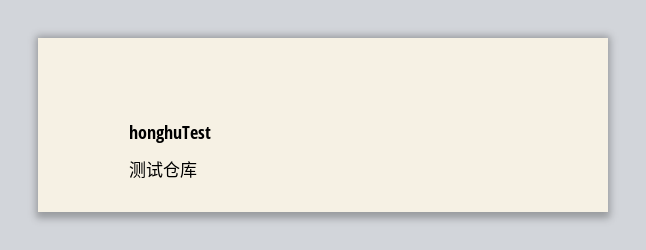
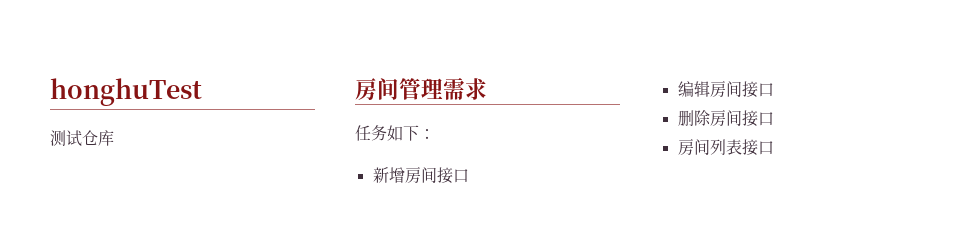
+ 房间管理需求
+ 任务如下：
+ 新增房间接口
+ 编辑房间接口
+ 删除房间接口
+ 房间列表接口

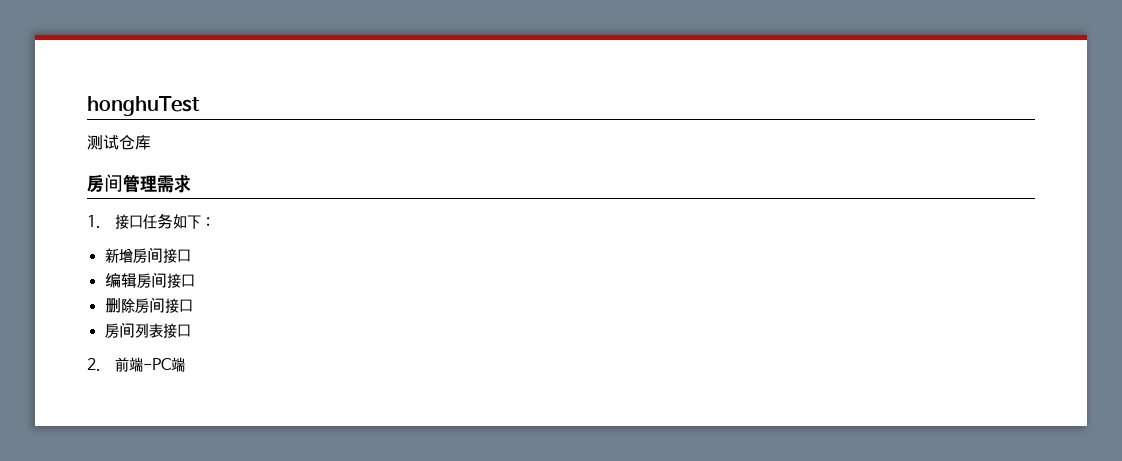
- 任务如下：
+ 1.接口任务如下：
+ 2.前端-PC端

